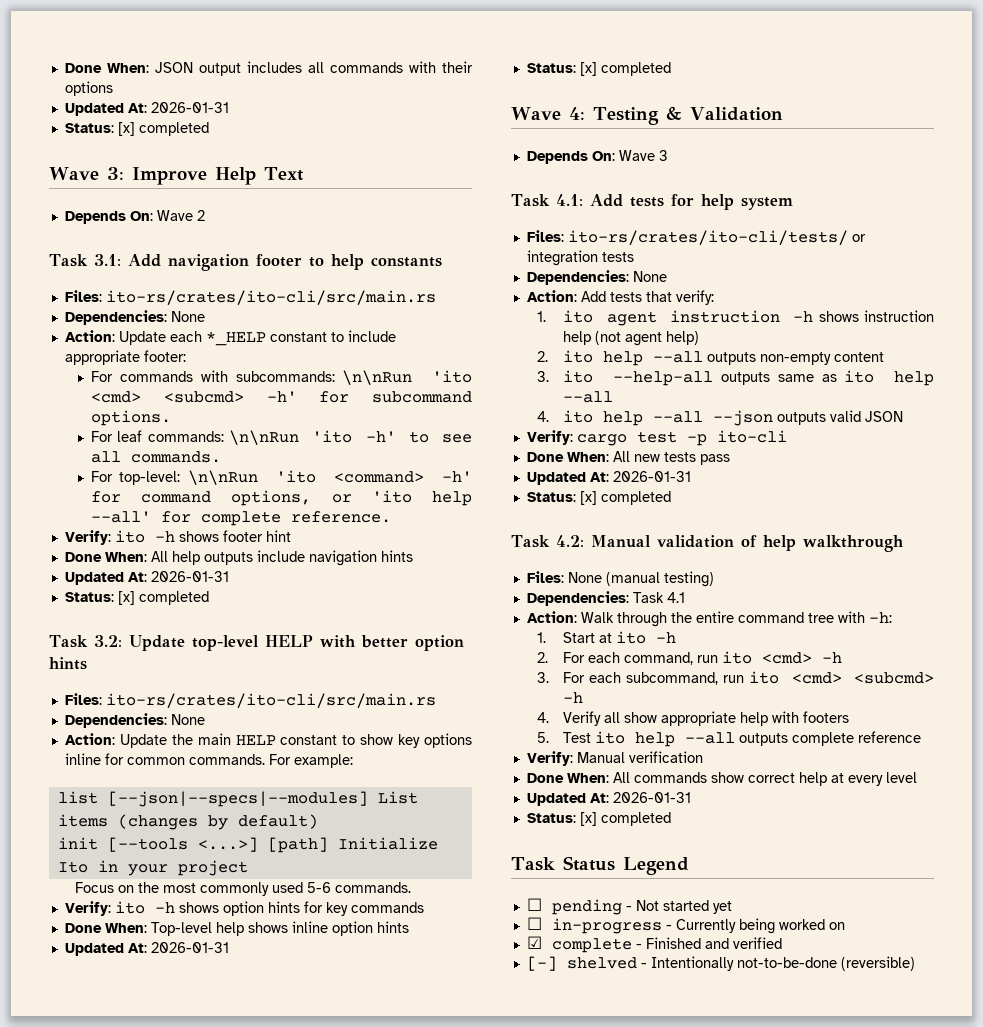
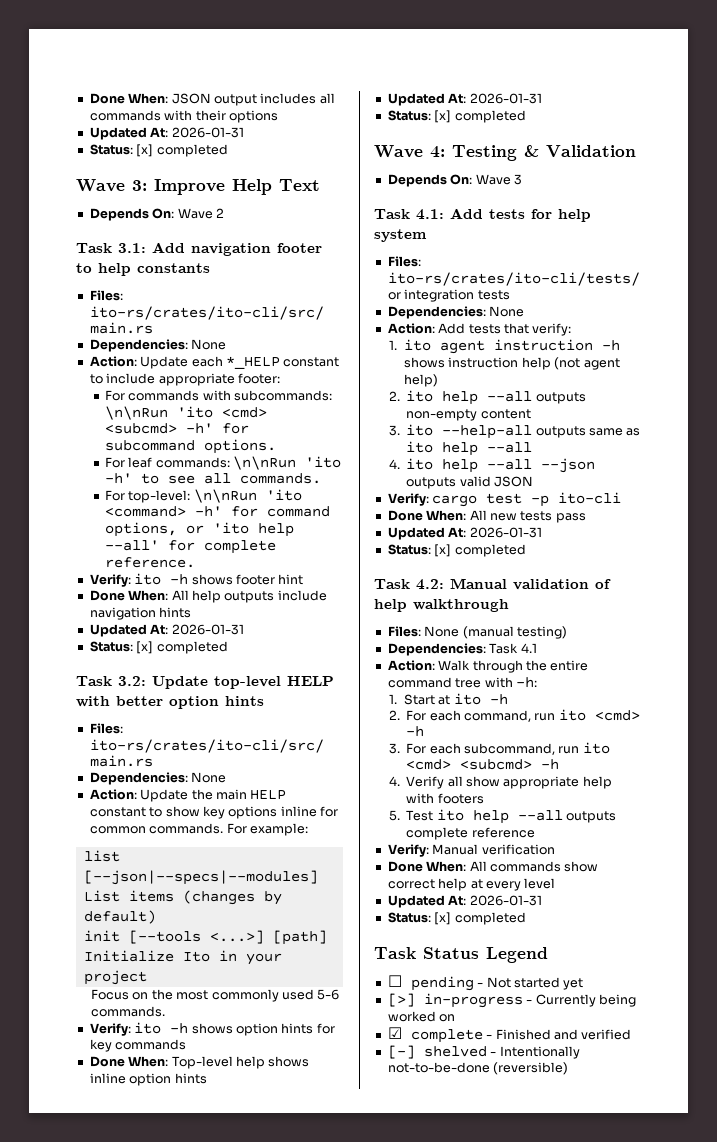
- ☐ in-progress - Currently being worked on
+ [>] in-progress - Currently being worked on

